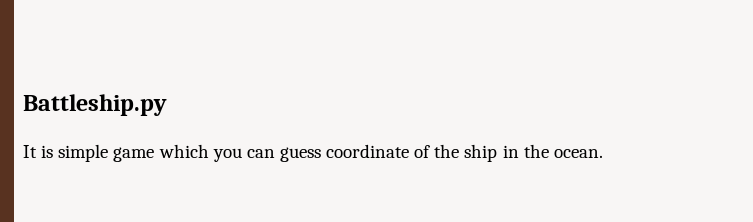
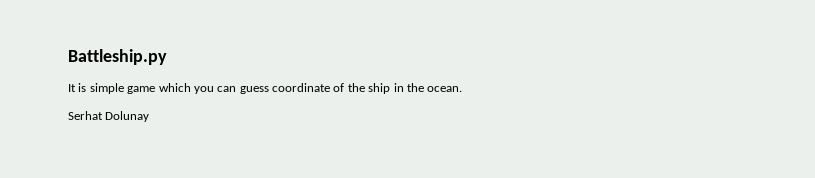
+ Serhat Dolunay

